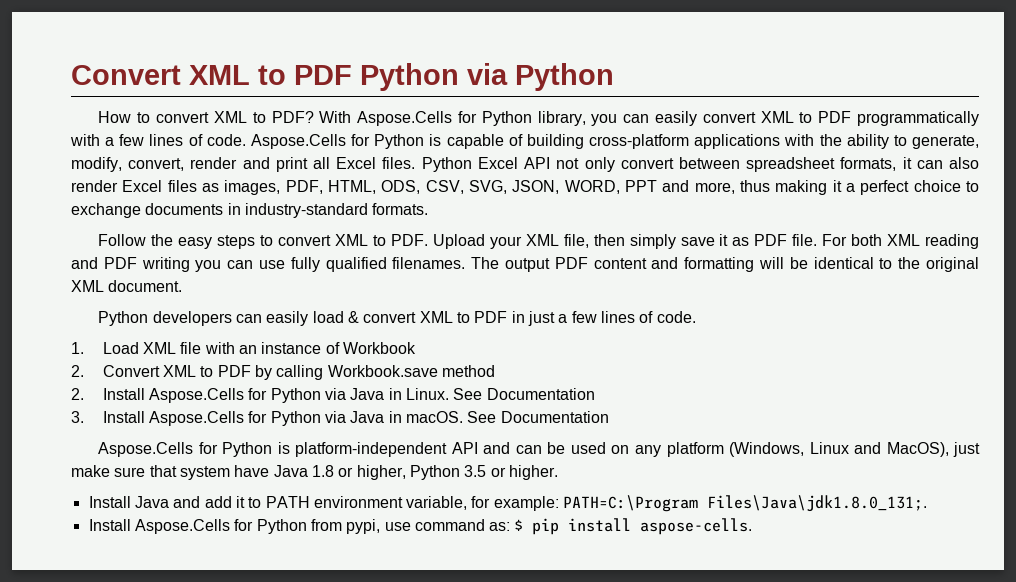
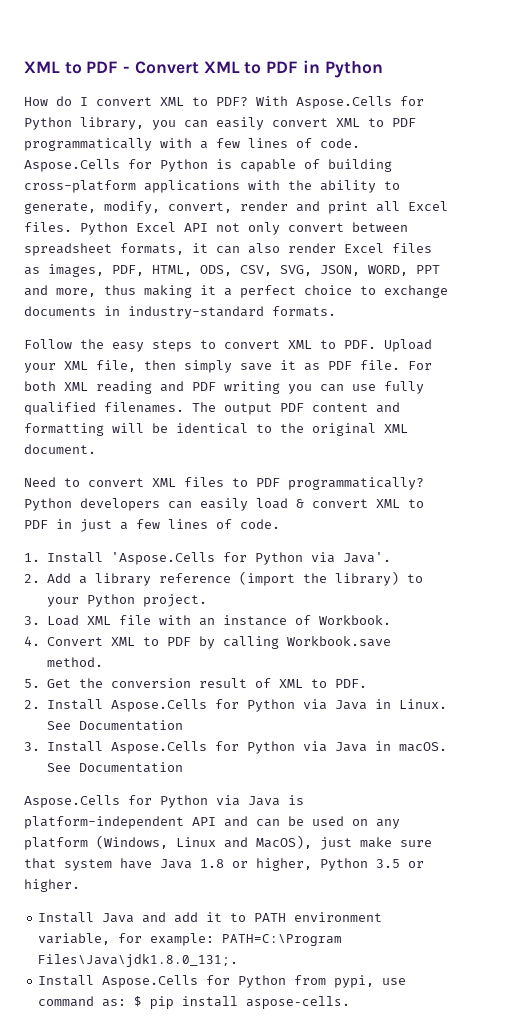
- Convert XML to PDF Python via Python
+ XML to PDF - Convert XML to PDF in Python
- How to convert XML to PDF?
+ How do I convert XML to PDF?
+ Need to convert XML files to PDF programmatically?
- 1. Load XML file with an instance of Workbook
- 2. Convert XML to PDF by calling Workbook.save method
+ 1. Install 'Aspose.Cells for Python via Java'.
+ 2. Add a library reference (import the library) to your Python project.
+ 3. Load XML file with an instance of Workbook.
+ 4. Convert XML to PDF by calling Workbook.save method.
+ 5. Get the conversion result of XML to PDF.
- Aspose.Cells for Python is platform-independent API and can be used on any platform (Windows, Linux and MacOS), just make sure that system have Java 1.8 or higher, Python 3.5 or higher.
+ Aspose.Cells for Python via Java is platform-independent API and can be used on any platform (Windows, Linux and MacOS), just make sure that system have Java 1.8 or higher, Python 3.5 or higher.

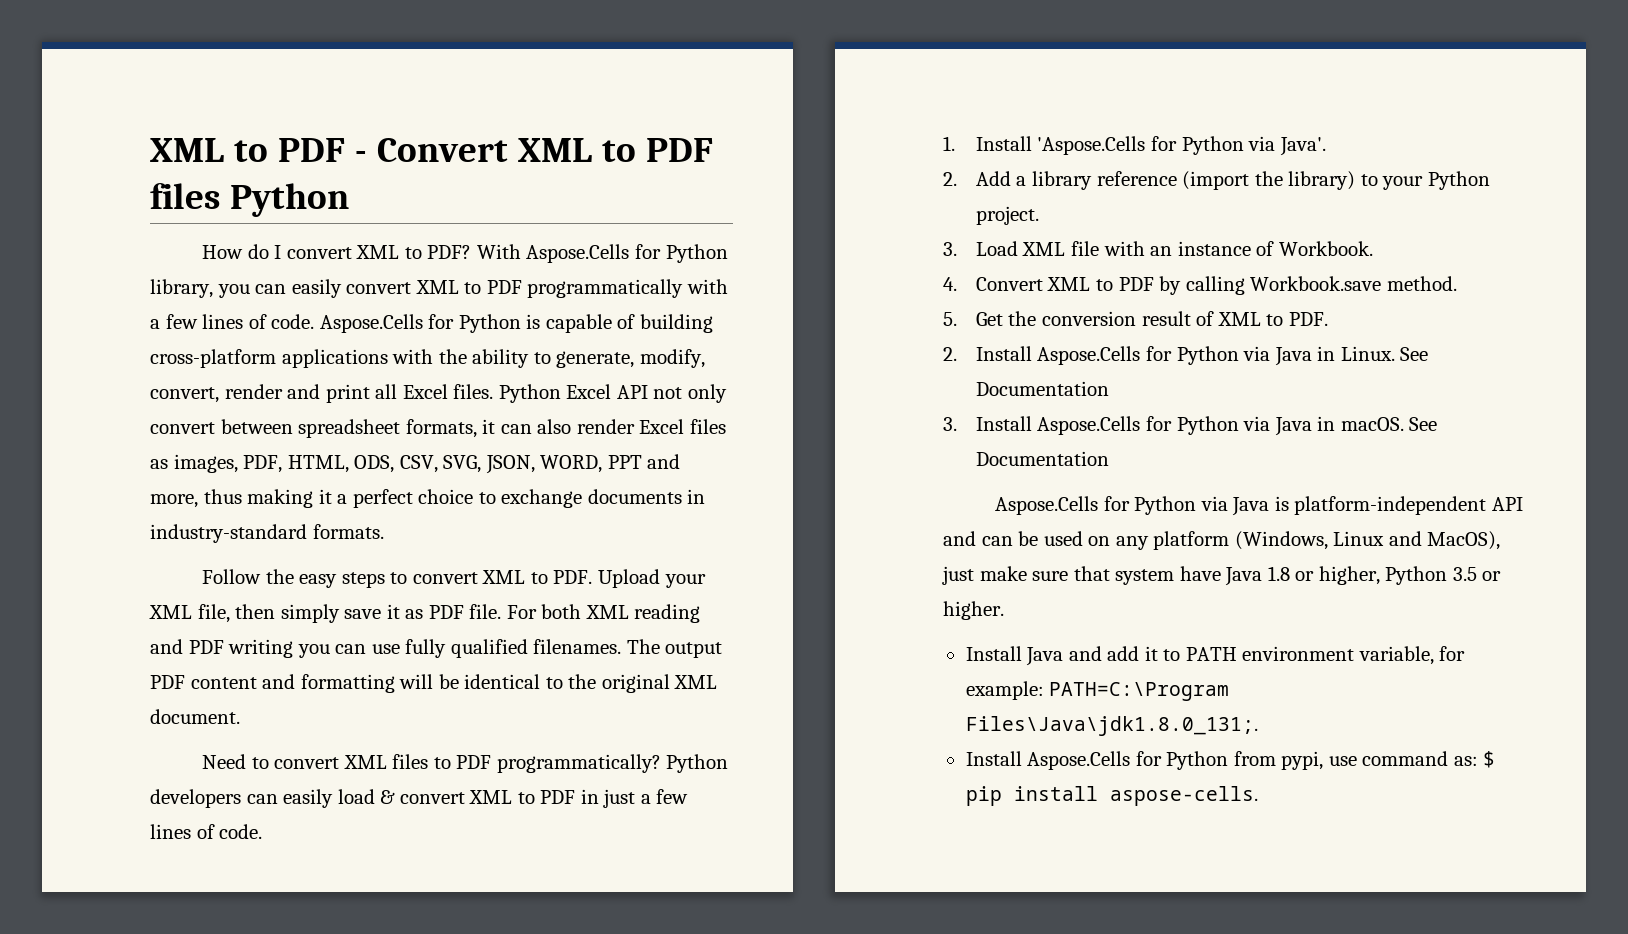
- XML to PDF - Convert XML to PDF in Python
+ XML to PDF - Convert XML to PDF files Python

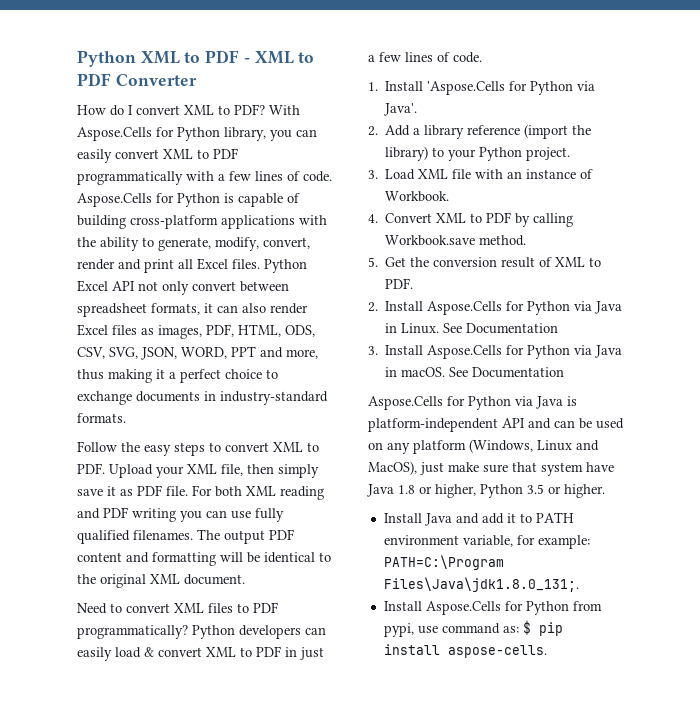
- XML to PDF - Convert XML to PDF files Python
+ Python XML to PDF - XML to PDF Converter

